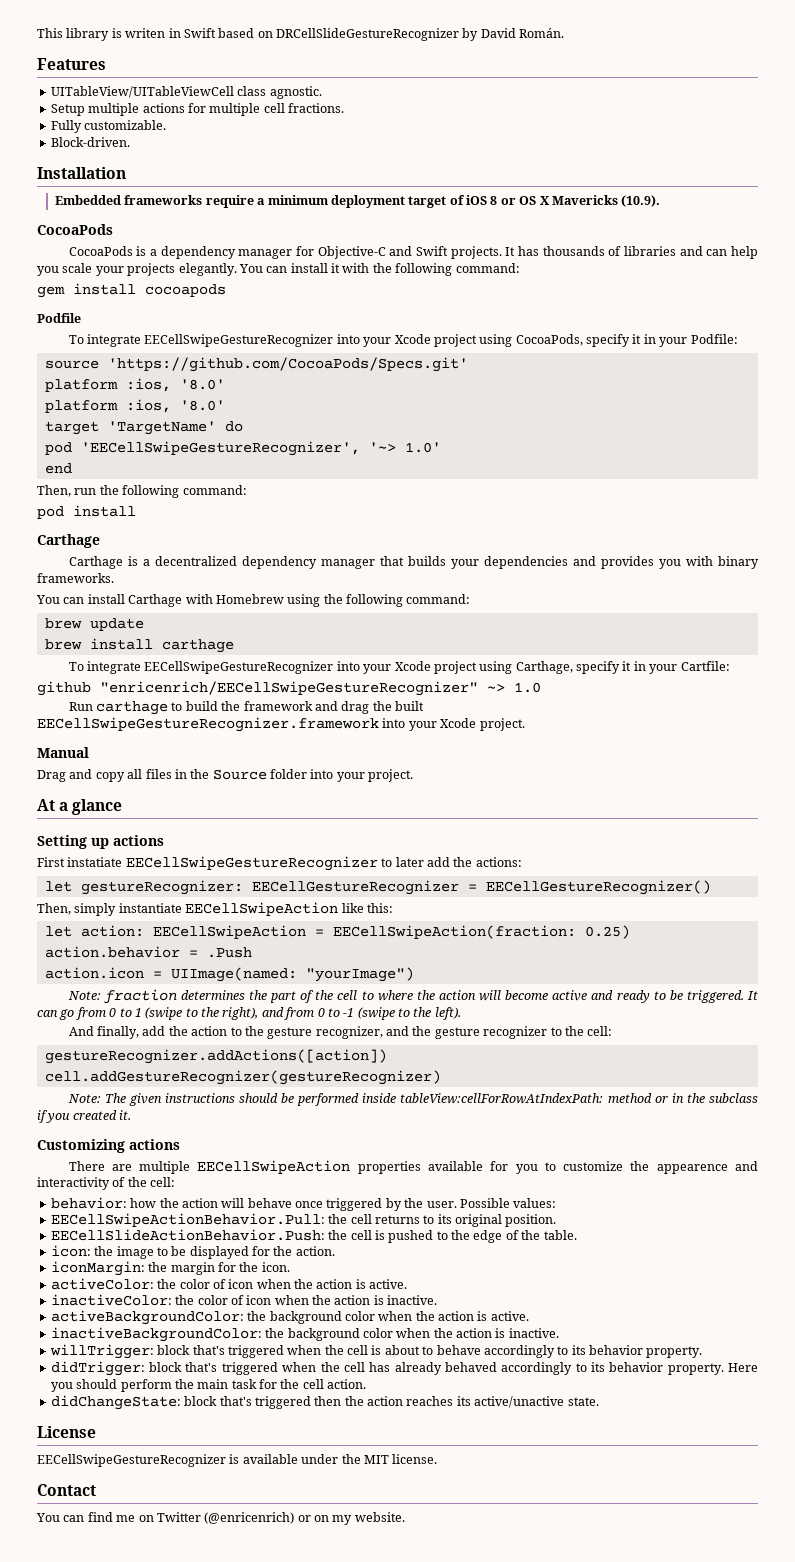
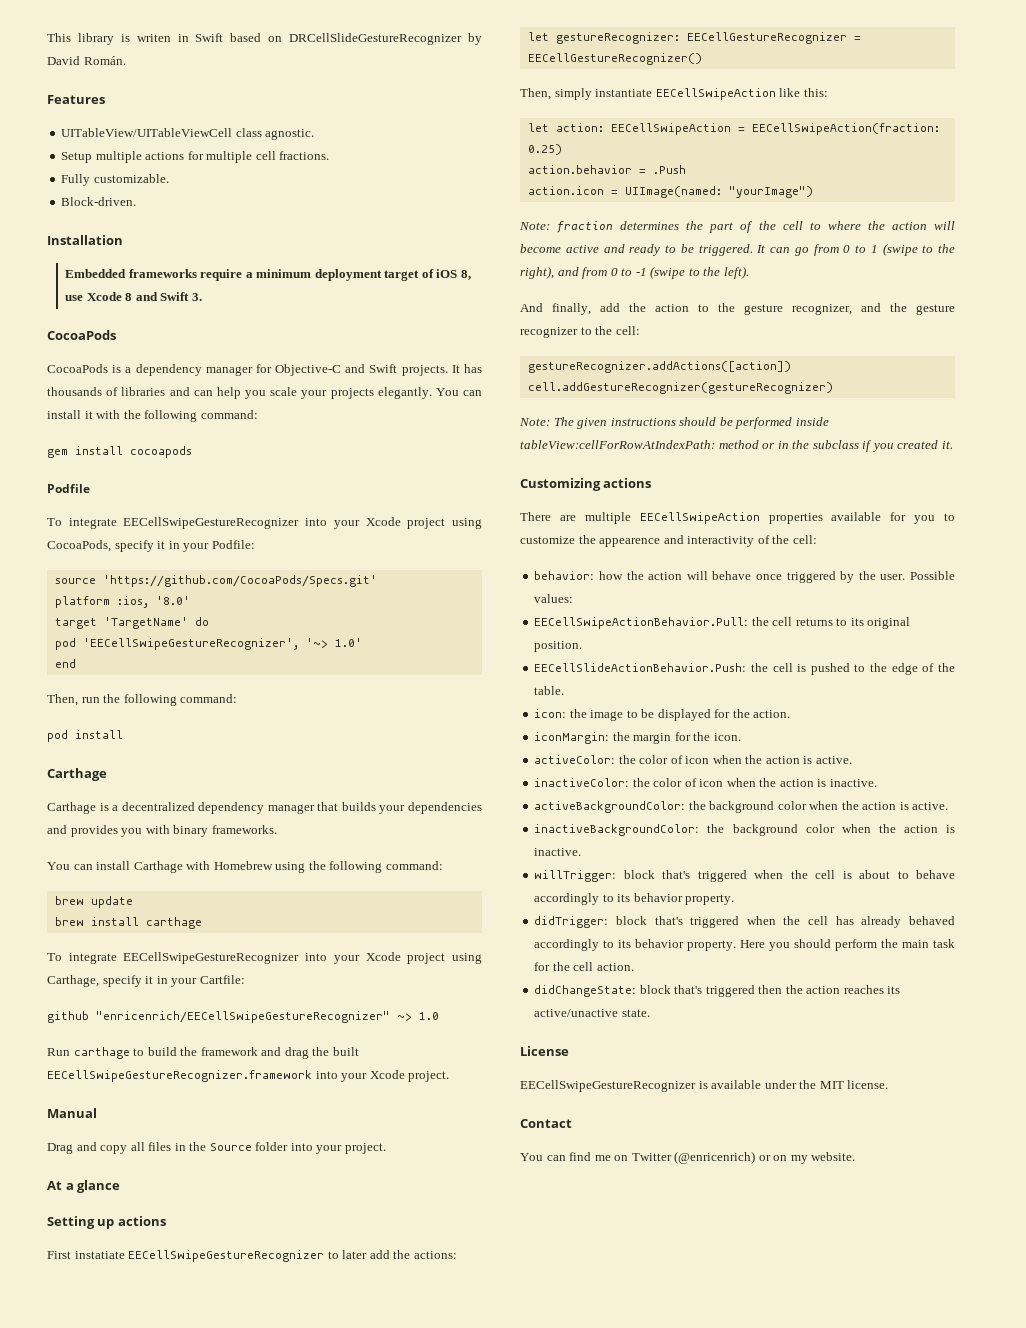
- Embedded frameworks require a minimum deployment target of iOS 8 or OS X Mavericks (10.9).
+ Embedded frameworks require a minimum deployment target of iOS 8, use Xcode 8 and Swift 3.
  source 'https://github.com/CocoaPods/Specs.git'
- platform :ios, '8.0'

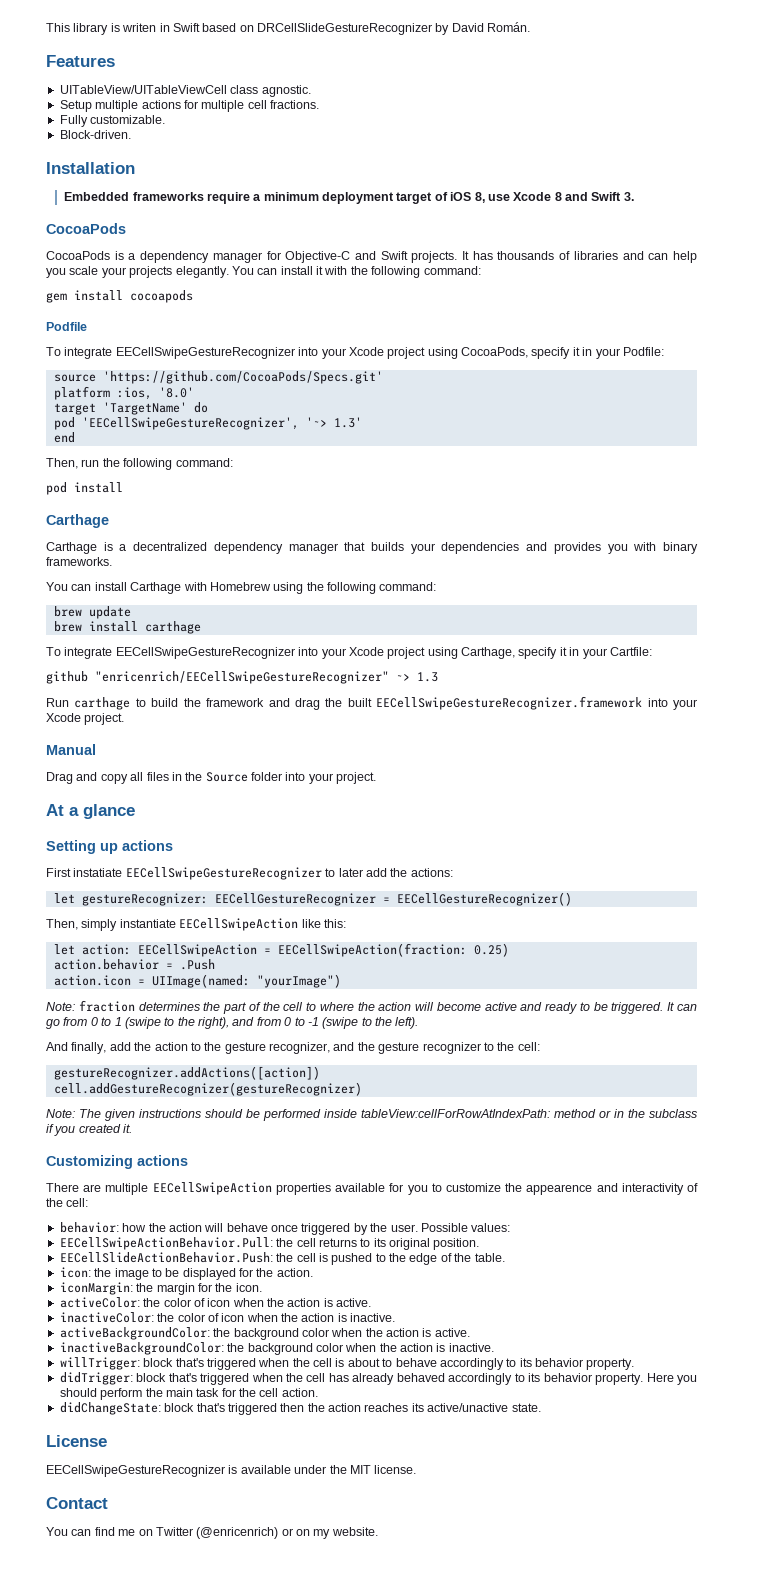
- pod 'EECellSwipeGestureRecognizer', '~> 1.0'
+ pod 'EECellSwipeGestureRecognizer', '~> 1.3'
- github "enricenrich/EECellSwipeGestureRecognizer" ~> 1.0
+ github "enricenrich/EECellSwipeGestureRecognizer" ~> 1.3

